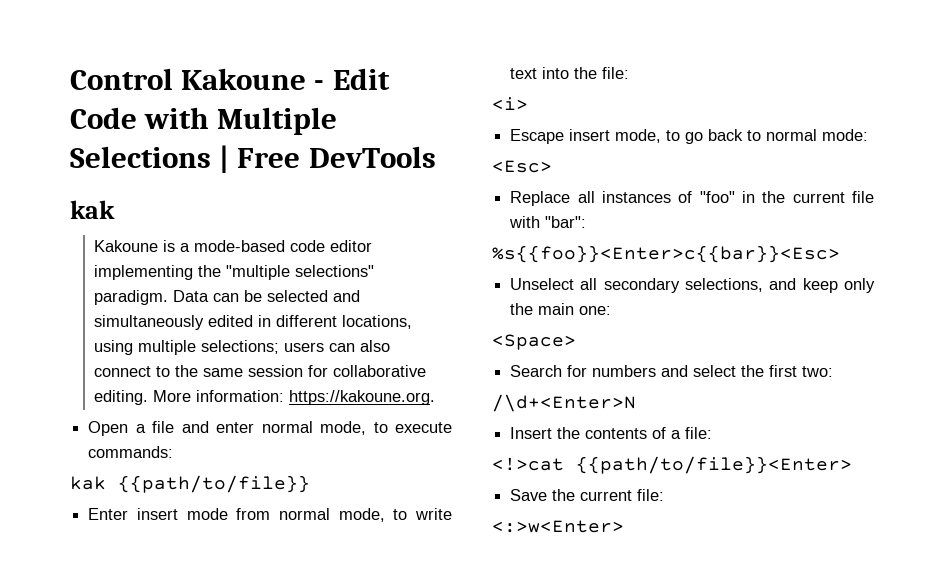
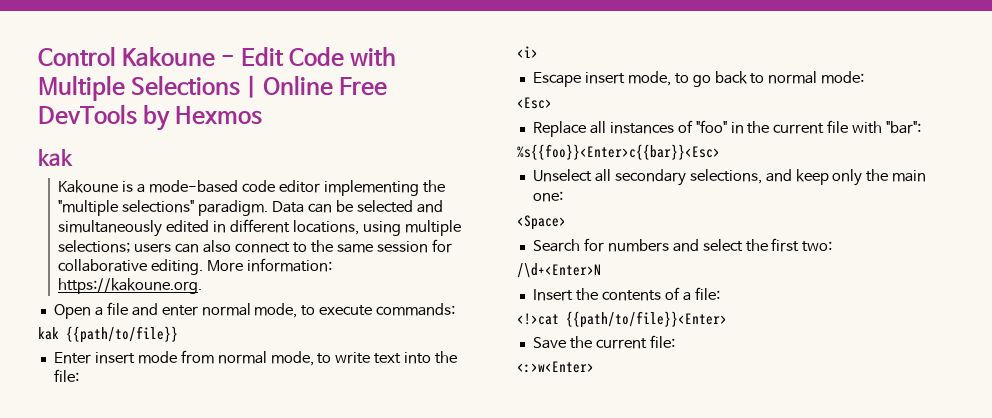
- Control Kakoune - Edit Code with Multiple Selections | Free DevTools
+ Control Kakoune - Edit Code with Multiple Selections | Online Free DevTools by Hexmos

